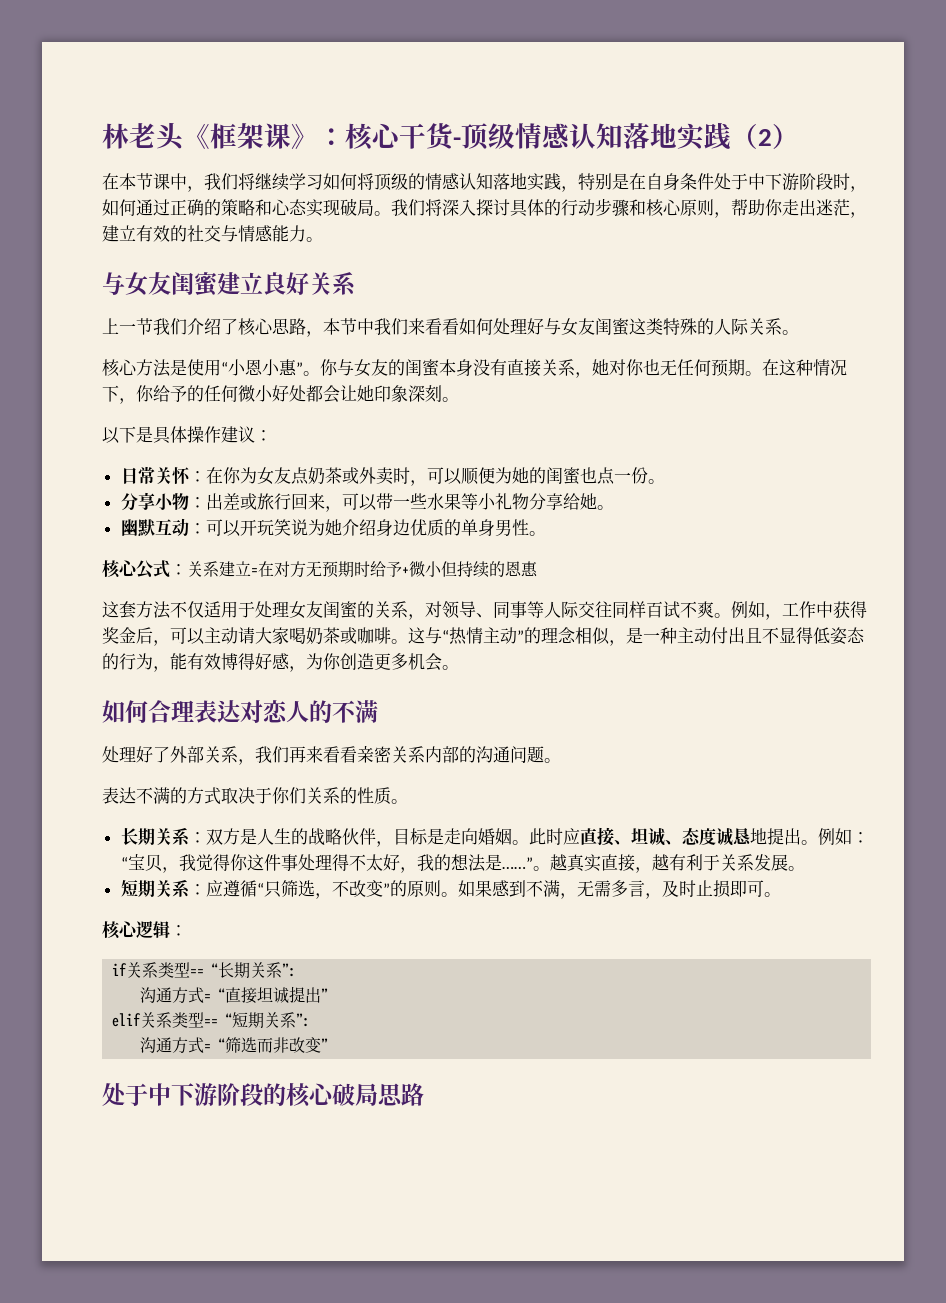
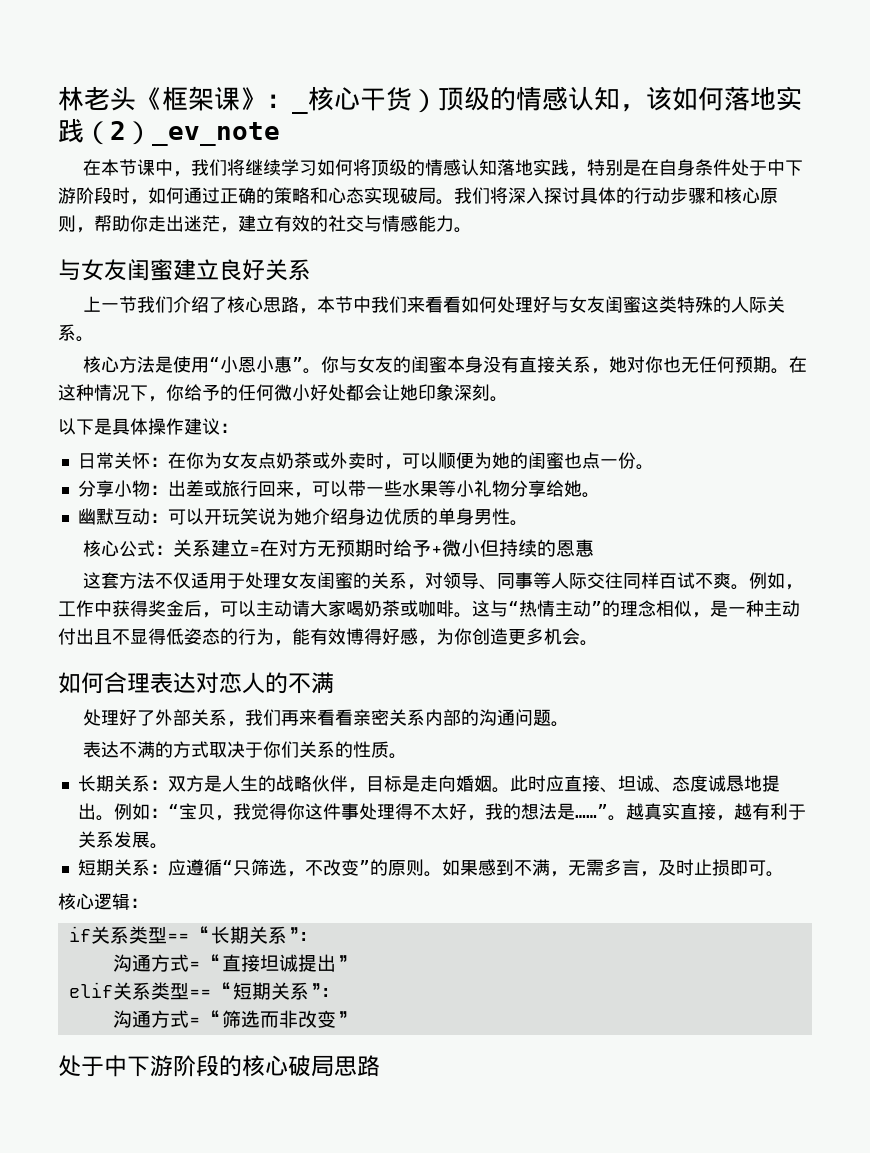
- 林老头《框架课》：核心干货-顶级情感认知落地实践（2）
+ 林老头《框架课》：_核心干货）顶级的情感认知，该如何落地实践（2）_ev_note

